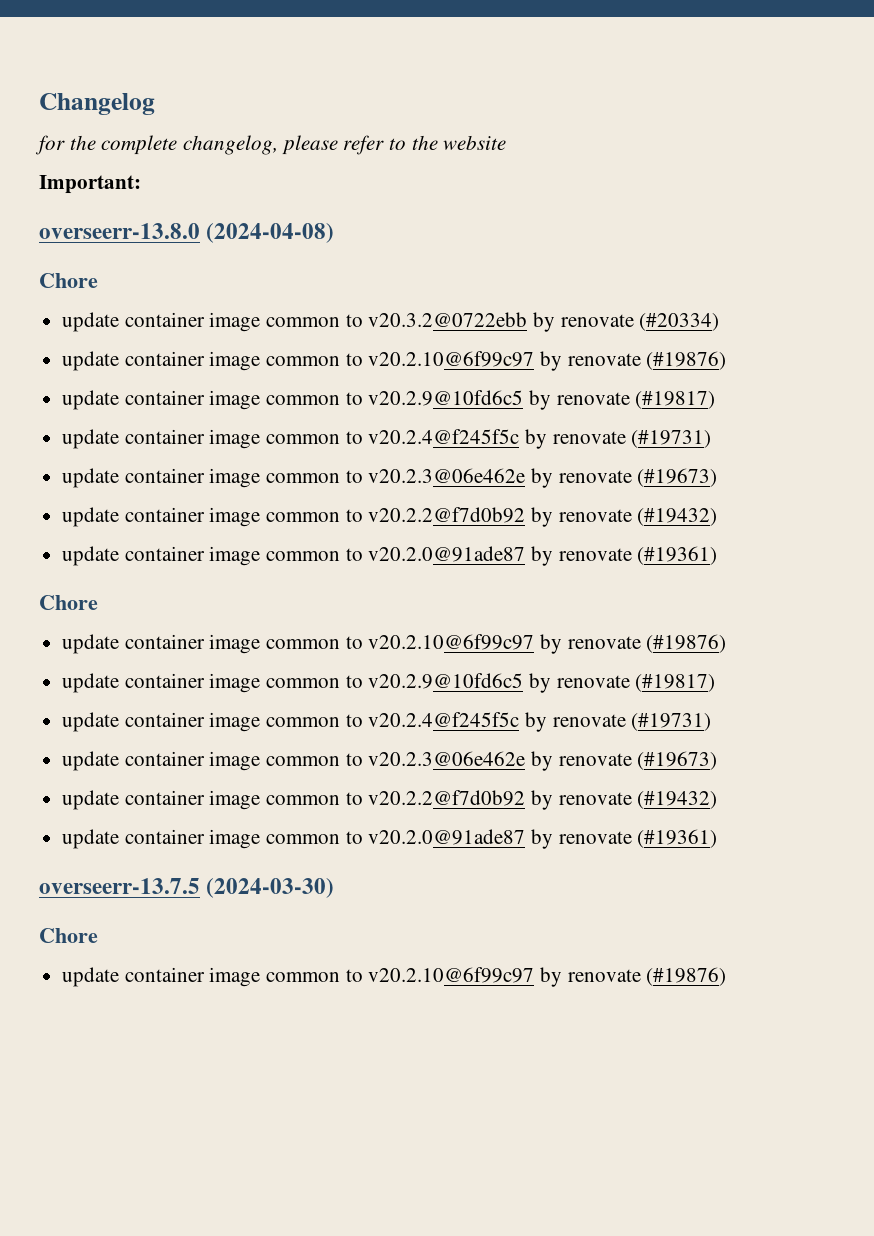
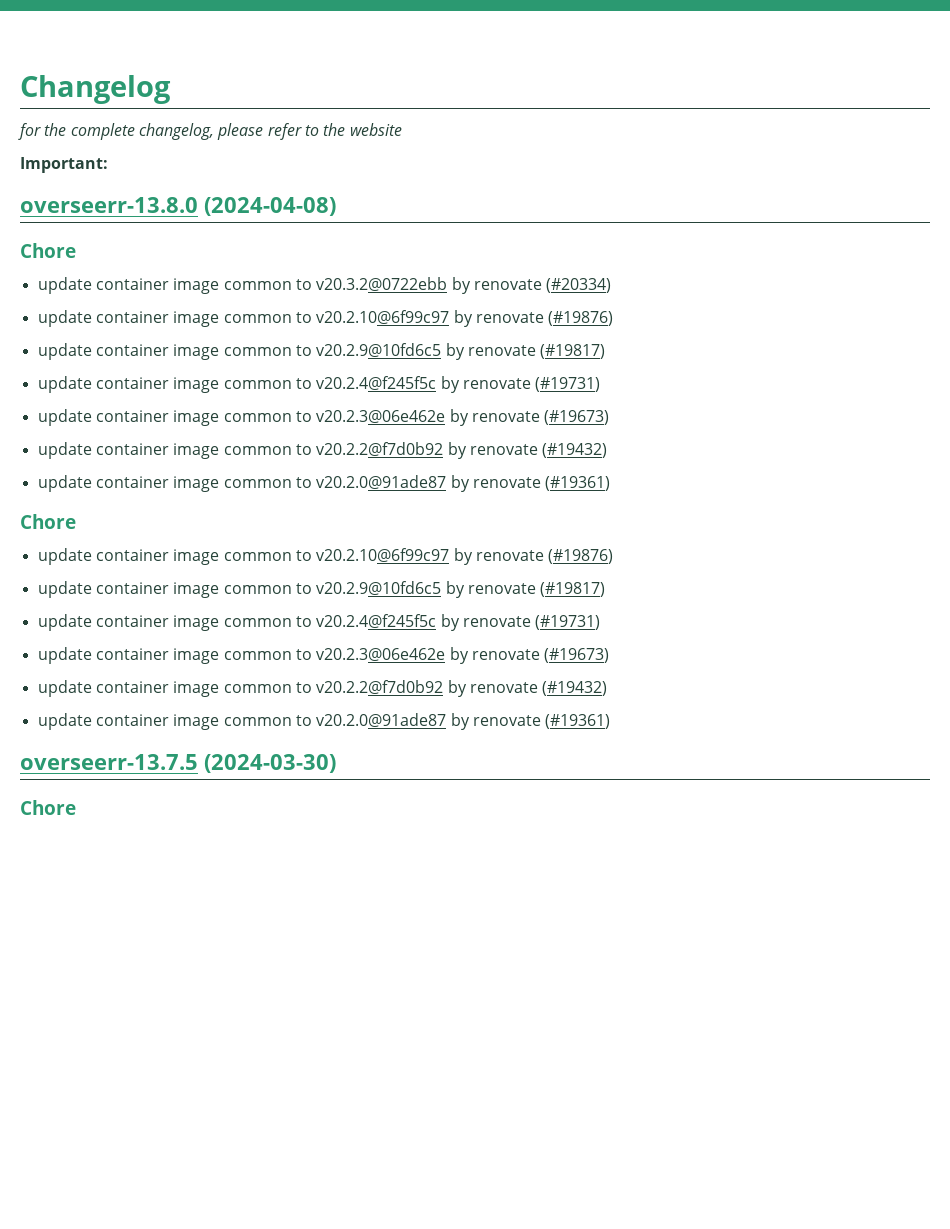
  overseerr-13.7.5 (2024-03-30)
  Chore
- update container image common to v20.2.10@6f99c97 by renovate (#19876)

